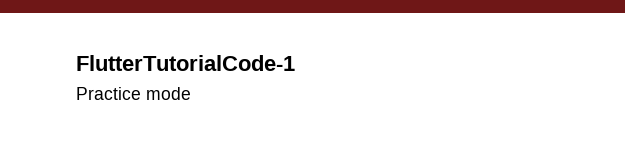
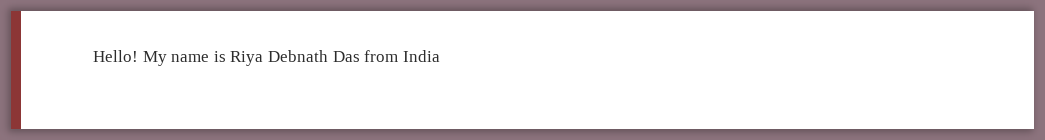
- FlutterTutorialCode-1
- Practice mode
+ Hello! My name is Riya Debnath Das from India

